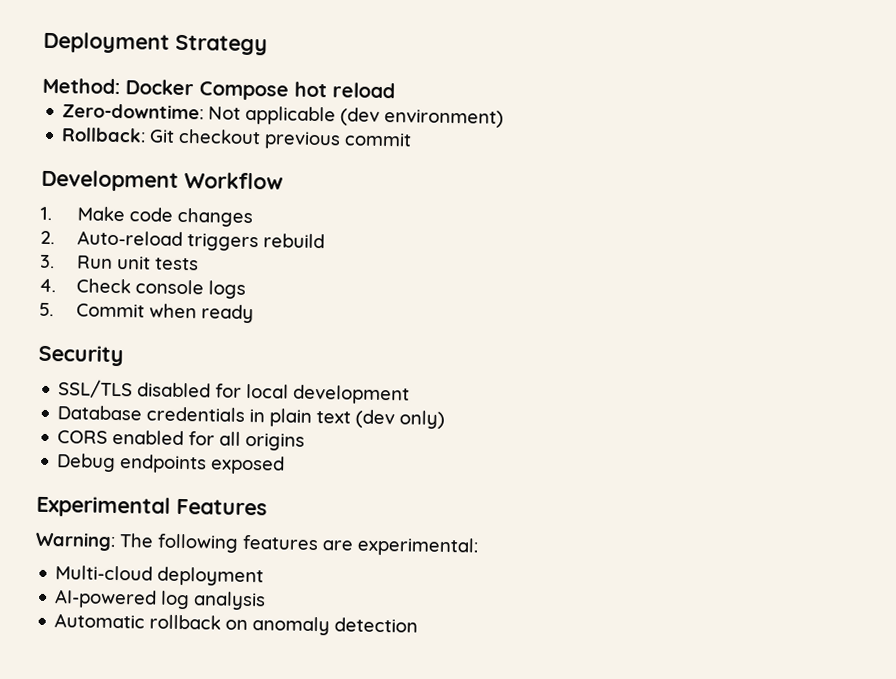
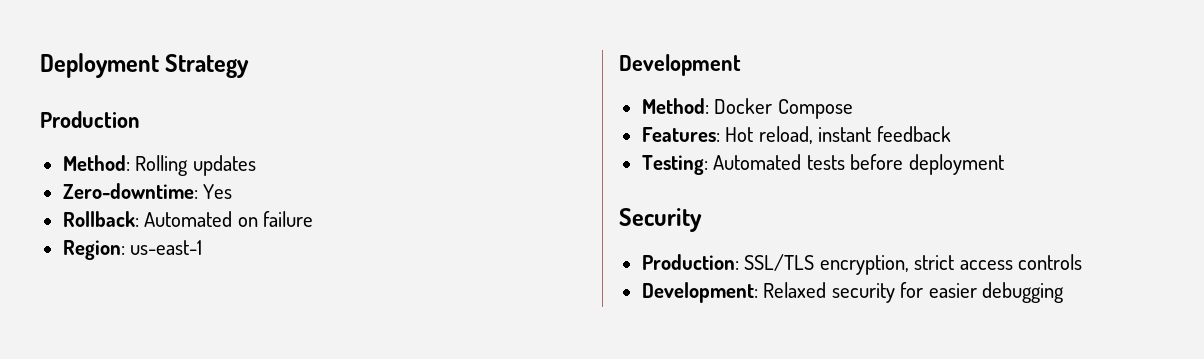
- Method: Docker Compose hot reload
- Zero-downtime: Not applicable (dev environment)
- Rollback: Git checkout previous commit
- Development Workflow
- 1. Make code changes
- 2. Auto-reload triggers rebuild
- 3. Run unit tests
- 4. Check console logs
- 5. Commit when ready
+ Production
+ Method: Rolling updates
+ Zero-downtime: Yes
+ Rollback: Automated on failure
+ Region: us-east-1
+ Development
+ Method: Docker Compose
+ Features: Hot reload, instant feedback
+ Testing: Automated tests before deployment
  Security
- SSL/TLS disabled for local development
- Database credentials in plain text (dev only)
- CORS enabled for all origins
- Debug endpoints exposed
- Experimental Features
- Warning: The following features are experimental:
- Multi-cloud deployment
- AI-powered log analysis
- Automatic rollback on anomaly detection
+ Production: SSL/TLS encryption, strict access controls
+ Development: Relaxed security for easier debugging

